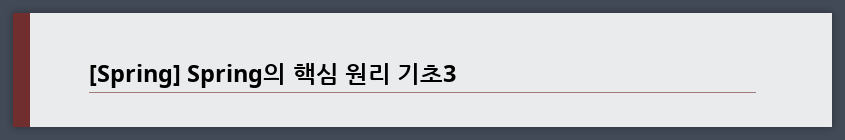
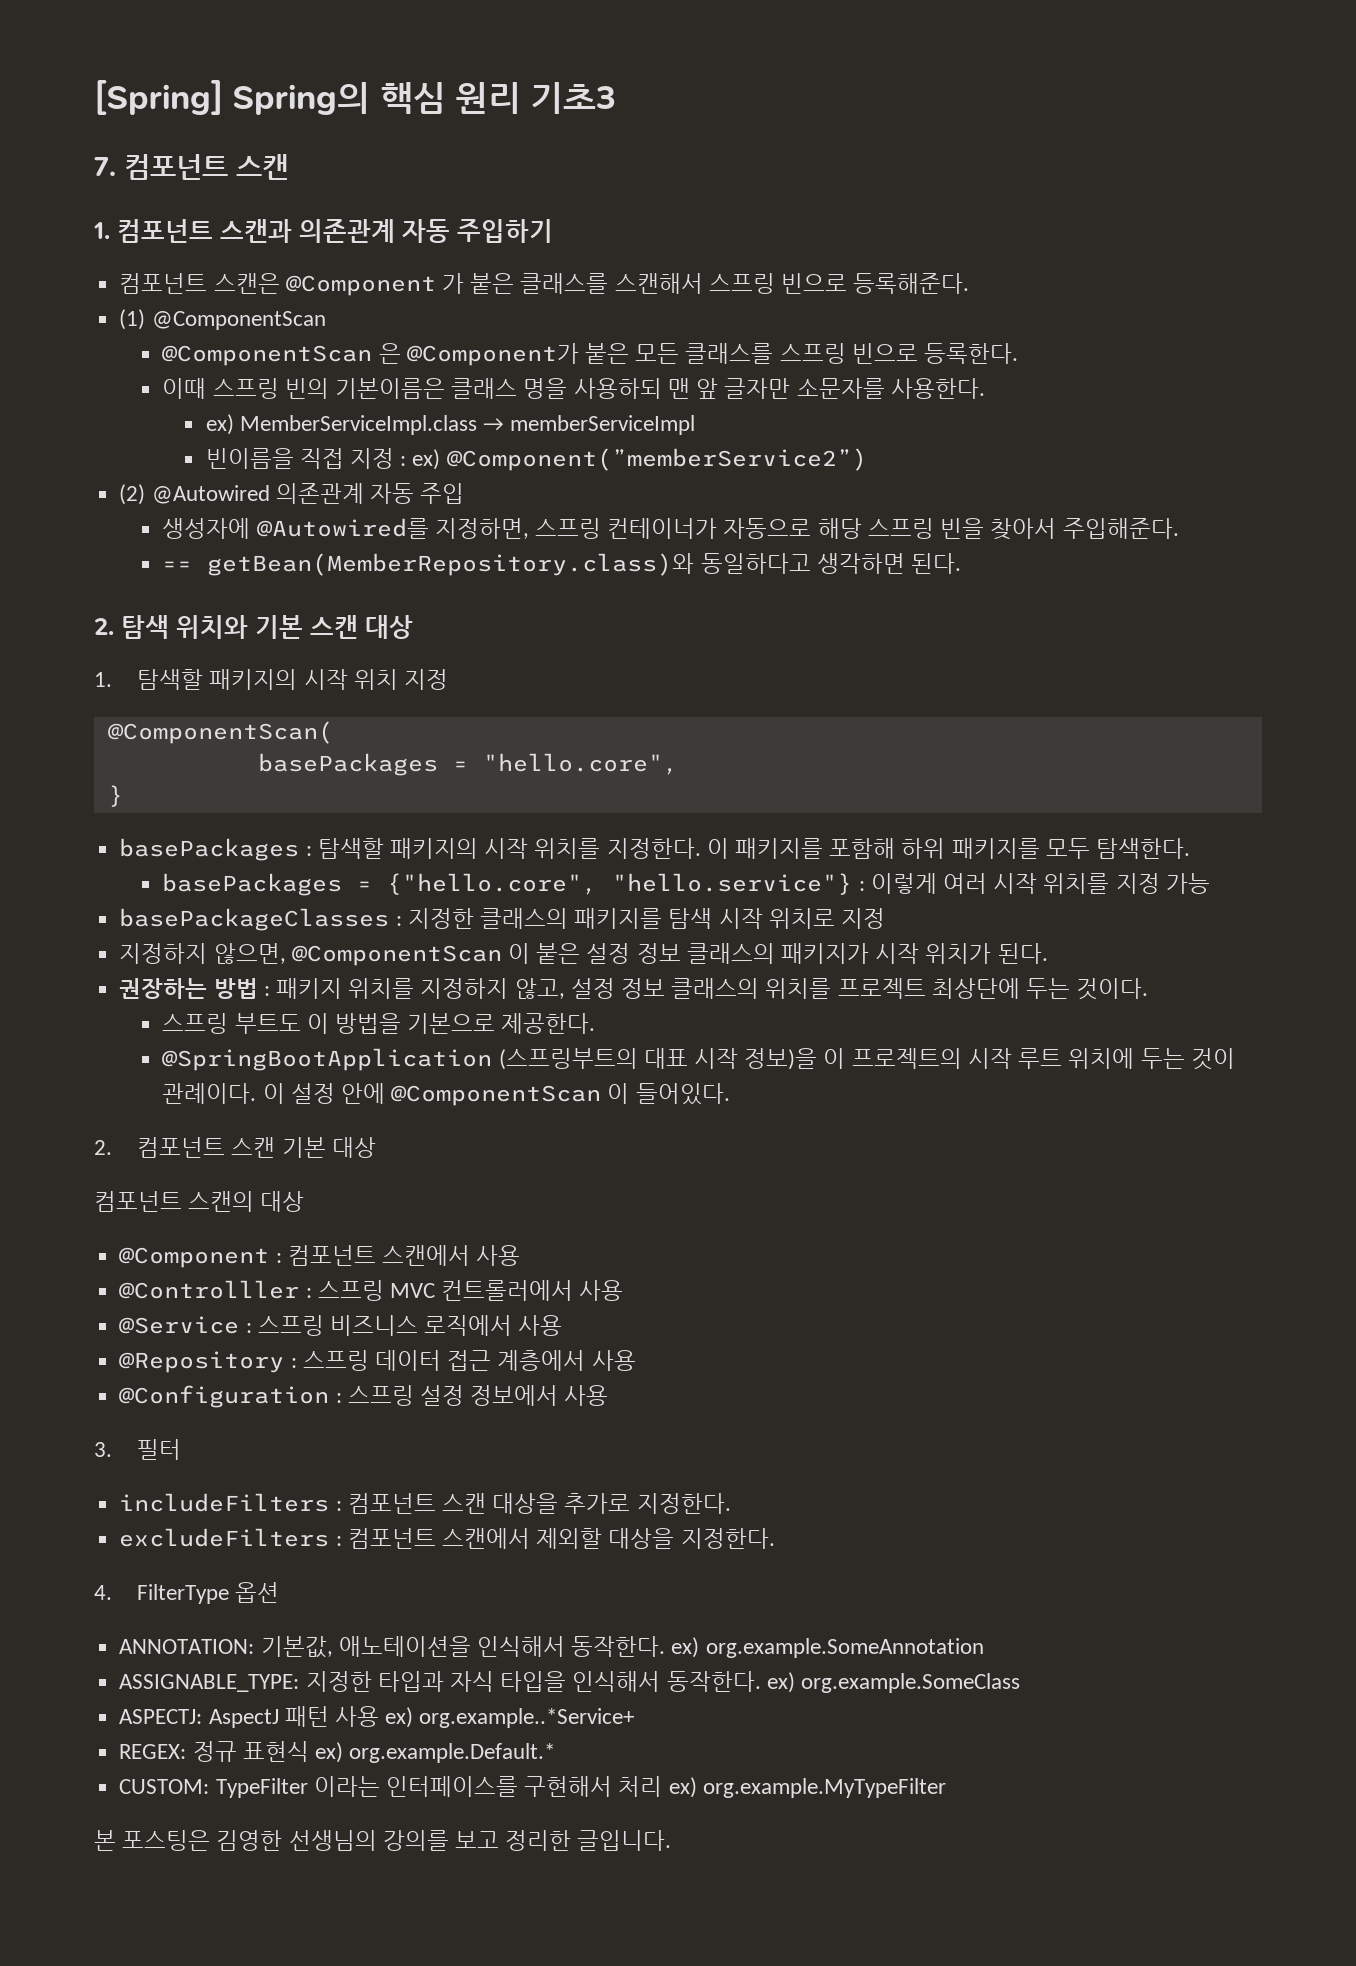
+ 7. 컴포넌트 스캔
+ 1. 컴포넌트 스캔과 의존관계 자동 주입하기
+ 컴포넌트 스캔은 @Component 가 붙은 클래스를 스캔해서 스프링 빈으로 등록해준다.
+ (1) @ComponentScan
+ @ComponentScan 은 @Component가 붙은 모든 클래스를 스프링 빈으로 등록한다.
+ 이때 스프링 빈의 기본이름은 클래스 명을 사용하되 맨 앞 글자만 소문자를 사용한다.
+ ex) MemberServiceImpl.class → memberServiceImpl
+ 빈이름을 직접 지정 : ex) @Component(”memberService2”)
+ (2) @Autowired 의존관계 자동 주입
+ 생성자에 @Autowired를 지정하면, 스프링 컨테이너가 자동으로 해당 스프링 빈을 찾아서 주입해준다.
+ == getBean(MemberRepository.class)와 동일하다고 생각하면 된다.
+ 2. 탐색 위치와 기본 스캔 대상
+ 1. 탐색할 패키지의 시작 위치 지정
+ @ComponentScan(
+ basePackages = "hello.core",
+ }
+ basePackages : 탐색할 패키지의 시작 위치를 지정한다. 이 패키지를 포함해 하위 패키지를 모두 탐색한다.
+ basePackages = {"hello.core", "hello.service"} : 이렇게 여러 시작 위치를 지정 가능
+ basePackageClasses : 지정한 클래스의 패키지를 탐색 시작 위치로 지정
+ 지정하지 않으면, @ComponentScan 이 붙은 설정 정보 클래스의 패키지가 시작 위치가 된다.
+ 권장하는 방법 : 패키지 위치를 지정하지 않고, 설정 정보 클래스의 위치를 프로젝트 최상단에 두는 것이다.
+ 스프링 부트도 이 방법을 기본으로 제공한다.
+ @SpringBootApplication (스프링부트의 대표 시작 정보)을 이 프로젝트의 시작 루트 위치에 두는 것이 관례이다. 이 설정 안에 @ComponentScan 이 들어있다.
+ 2. 컴포넌트 스캔 기본 대상
+ 컴포넌트 스캔의 대상
+ @Component : 컴포넌트 스캔에서 사용
+ @Controlller : 스프링 MVC 컨트롤러에서 사용
+ @Service : 스프링 비즈니스 로직에서 사용
+ @Repository : 스프링 데이터 접근 계층에서 사용
+ @Configuration : 스프링 설정 정보에서 사용
+ 3. 필터
+ includeFilters : 컴포넌트 스캔 대상을 추가로 지정한다.
+ excludeFilters : 컴포넌트 스캔에서 제외할 대상을 지정한다.
+ 4. FilterType 옵션
+ ANNOTATION: 기본값, 애노테이션을 인식해서 동작한다. ex) org.example.SomeAnnotation
+ ASSIGNABLE_TYPE: 지정한 타입과 자식 타입을 인식해서 동작한다. ex) org.example.SomeClass
+ ASPECTJ: AspectJ 패턴 사용 ex) org.example..*Service+
+ REGEX: 정규 표현식 ex) org.example.Default.*
+ CUSTOM: TypeFilter 이라는 인터페이스를 구현해서 처리 ex) org.example.MyTypeFilter
+ 본 포스팅은 김영한 선생님의 강의를 보고 정리한 글입니다.

